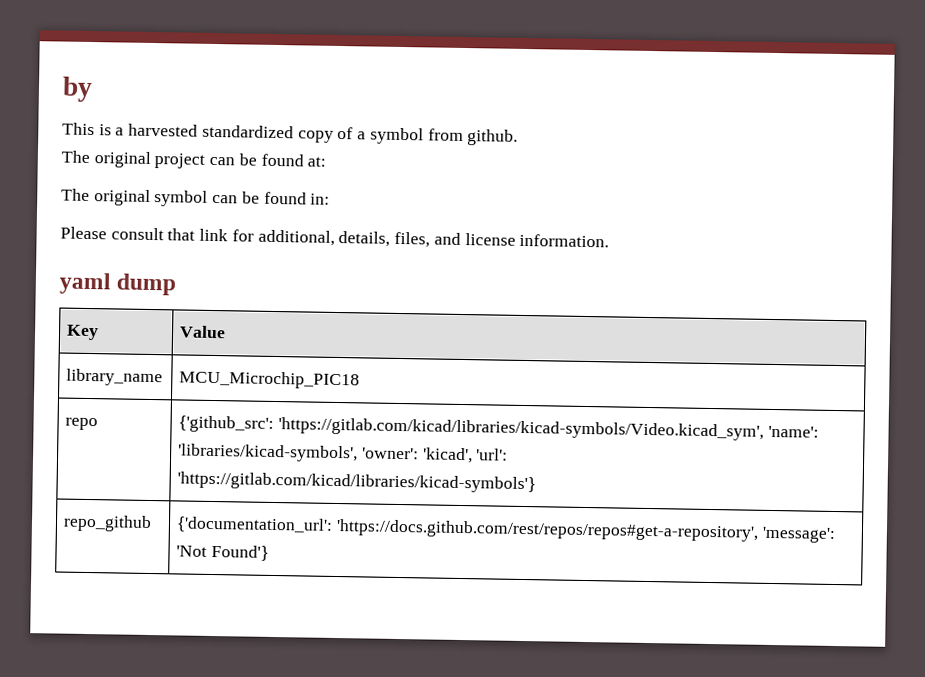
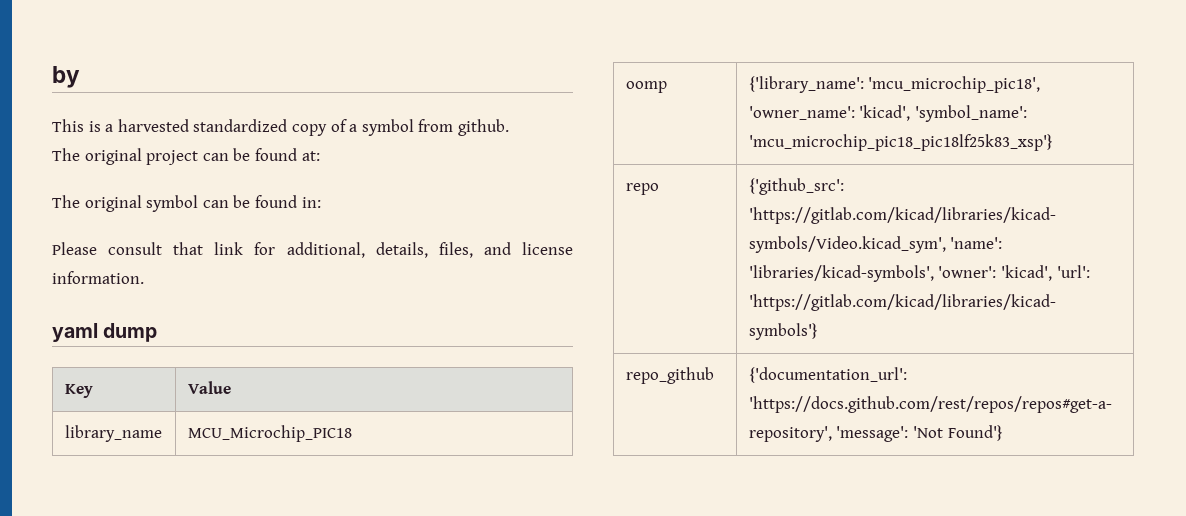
+ oomp | {'library_name': 'mcu_microchip_pic18', 'owner_name': 'kicad', 'symbol_name': 'mcu_microchip_pic18_pic18lf25k83_xsp'}

